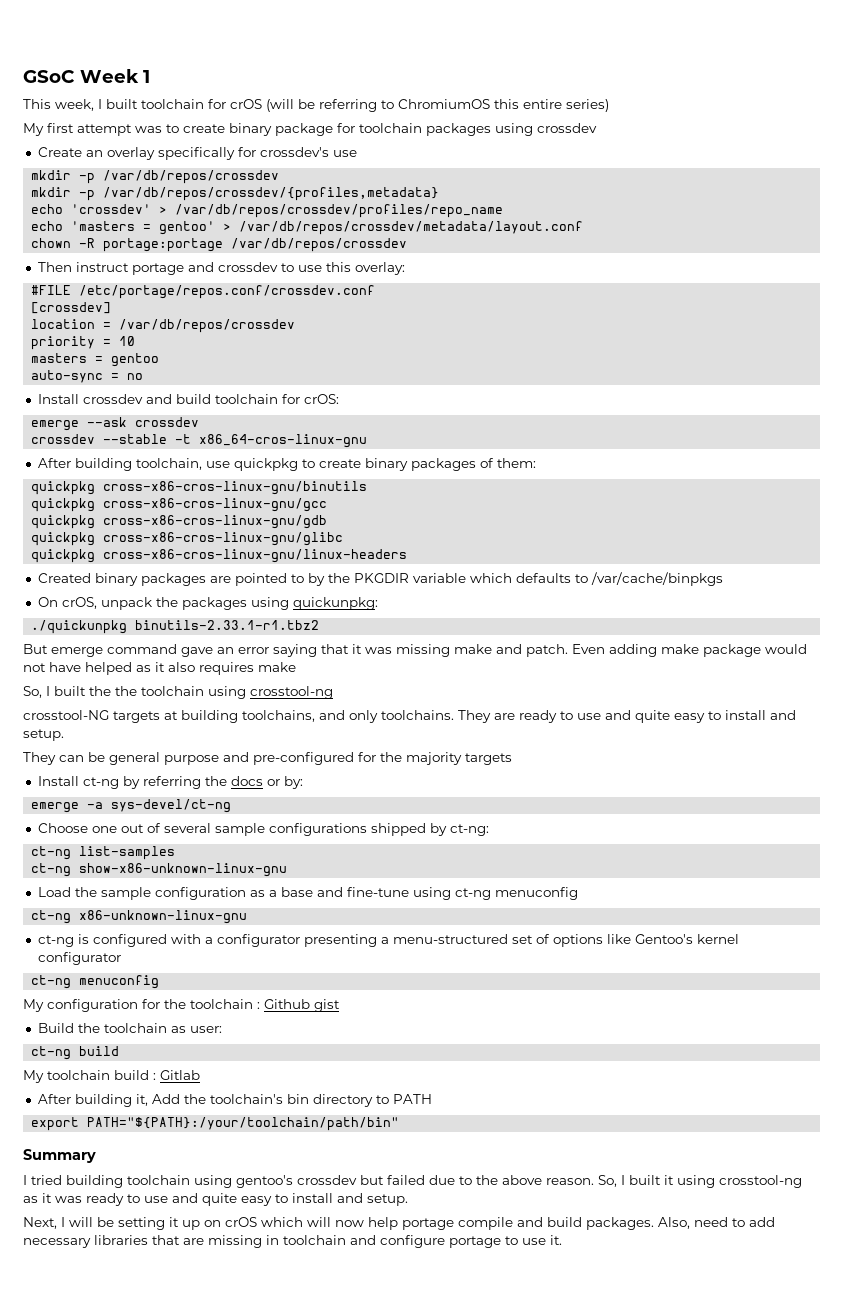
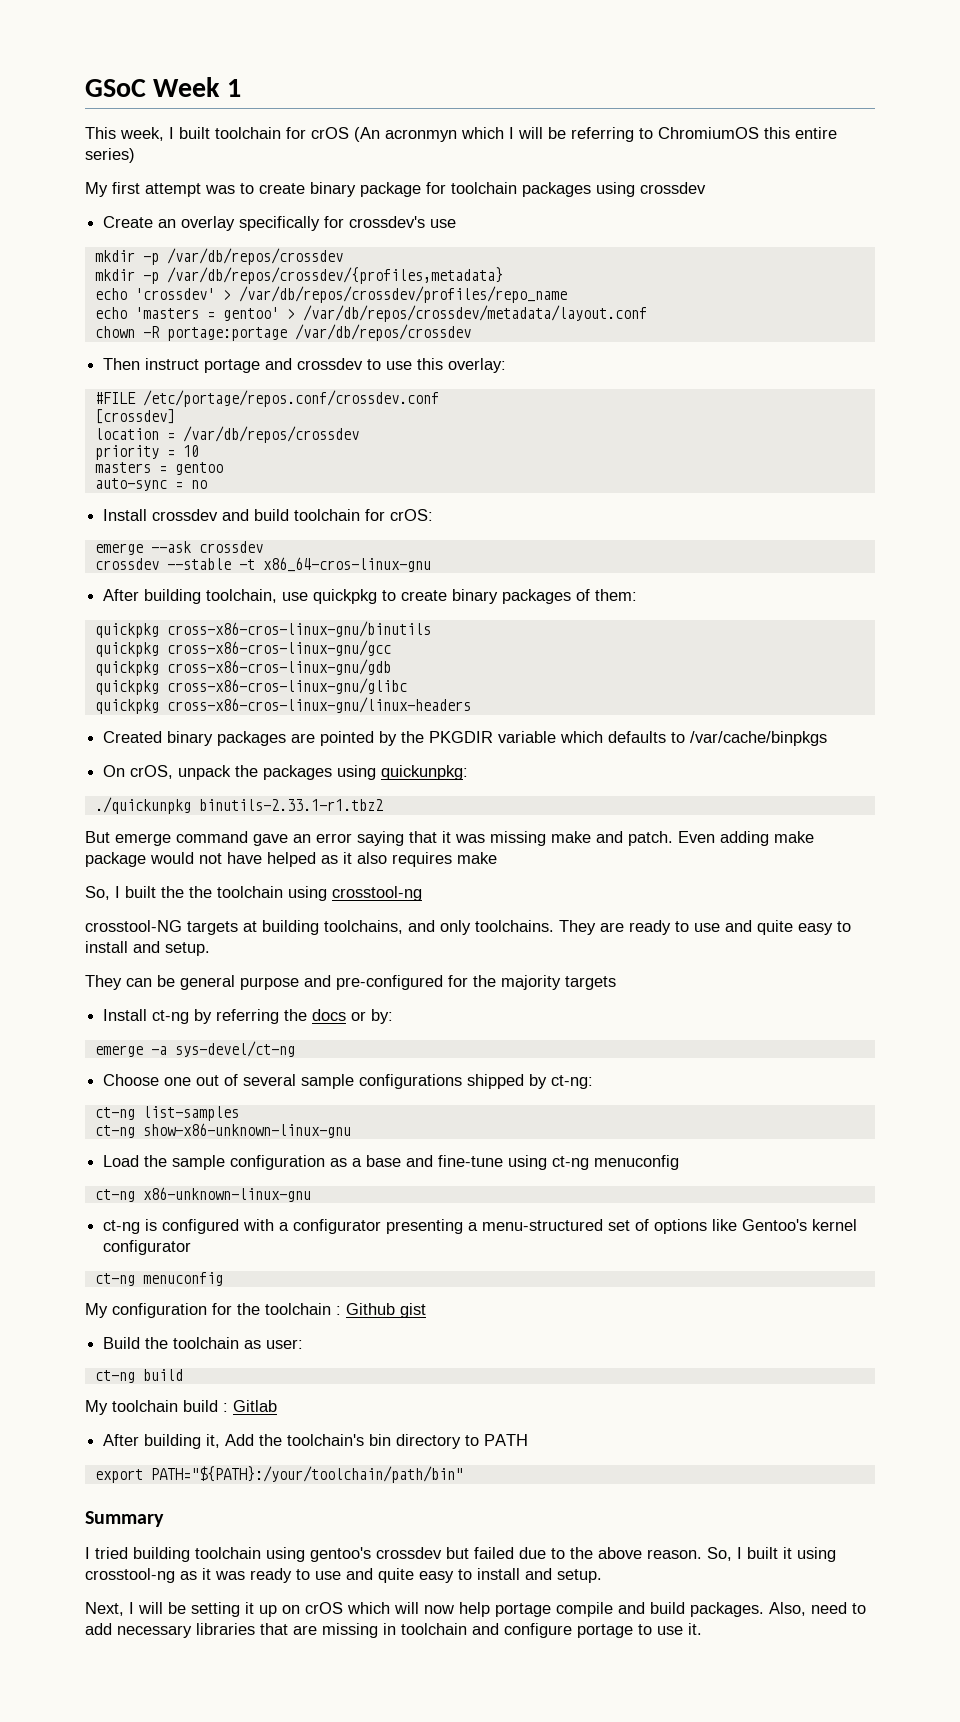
- This week, I built toolchain for crOS (will be referring to ChromiumOS this entire series)
+ This week, I built toolchain for crOS (An acronmyn which I will be referring to ChromiumOS this entire series)
- Created binary packages are pointed to by the PKGDIR variable which defaults to /var/cache/binpkgs
+ Created binary packages are pointed by the PKGDIR variable which defaults to /var/cache/binpkgs

